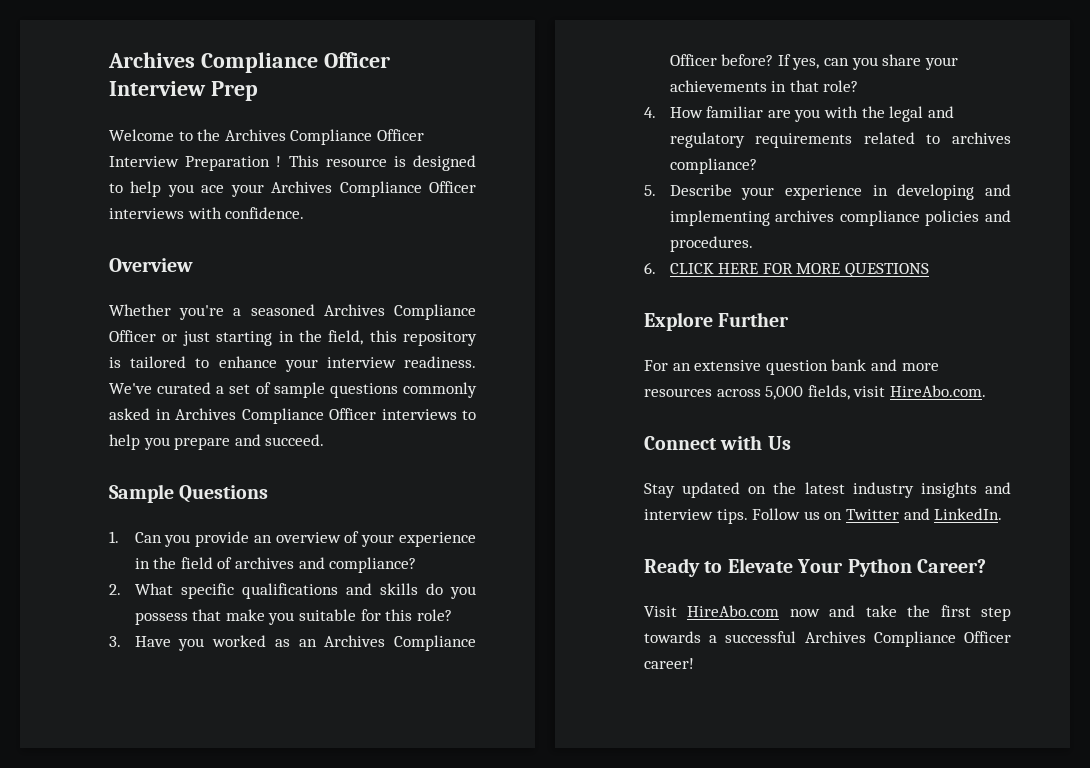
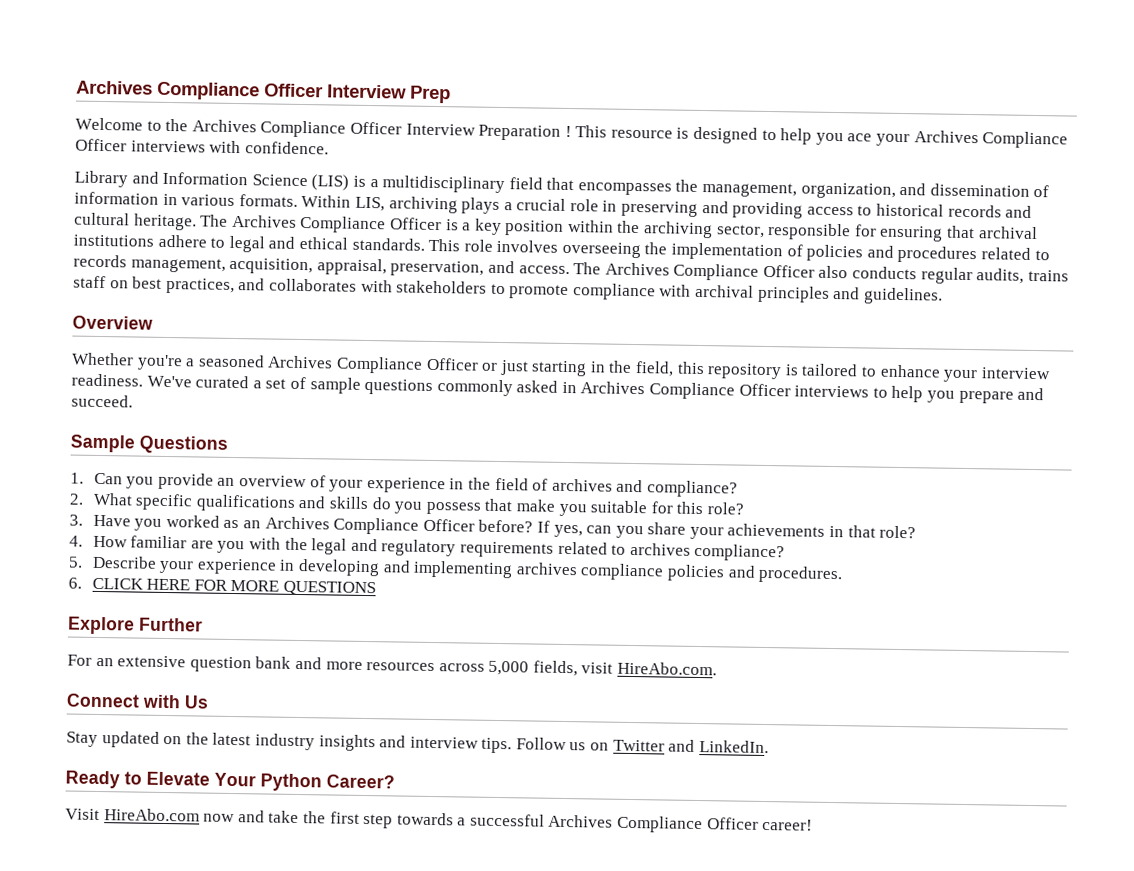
+ Library and Information Science (LIS) is a multidisciplinary field that encompasses the management, organization, and dissemination of information in various formats. Within LIS, archiving plays a crucial role in preserving and providing access to historical records and cultural heritage. The Archives Compliance Officer is a key position within the archiving sector, responsible for ensuring that archival institutions adhere to legal and ethical standards. This role involves overseeing the implementation of policies and procedures related to records management, acquisition, appraisal, preservation, and access. The Archives Compliance Officer also conducts regular audits, trains staff on best practices, and collaborates with stakeholders to promote compliance with archival principles and guidelines.

